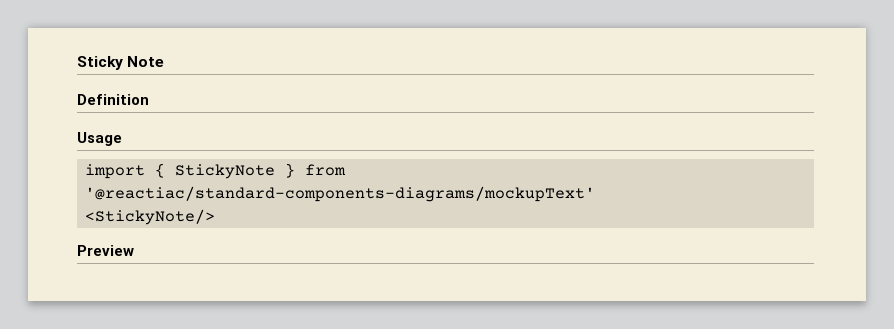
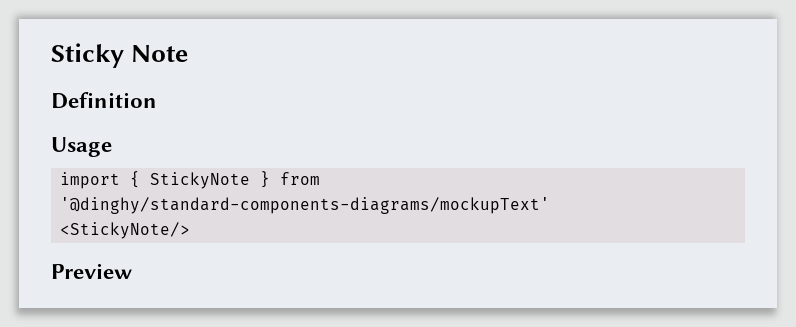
- import { StickyNote } from '@reactiac/standard-components-diagrams/mockupText'
+ import { StickyNote } from '@dinghy/standard-components-diagrams/mockupText'

